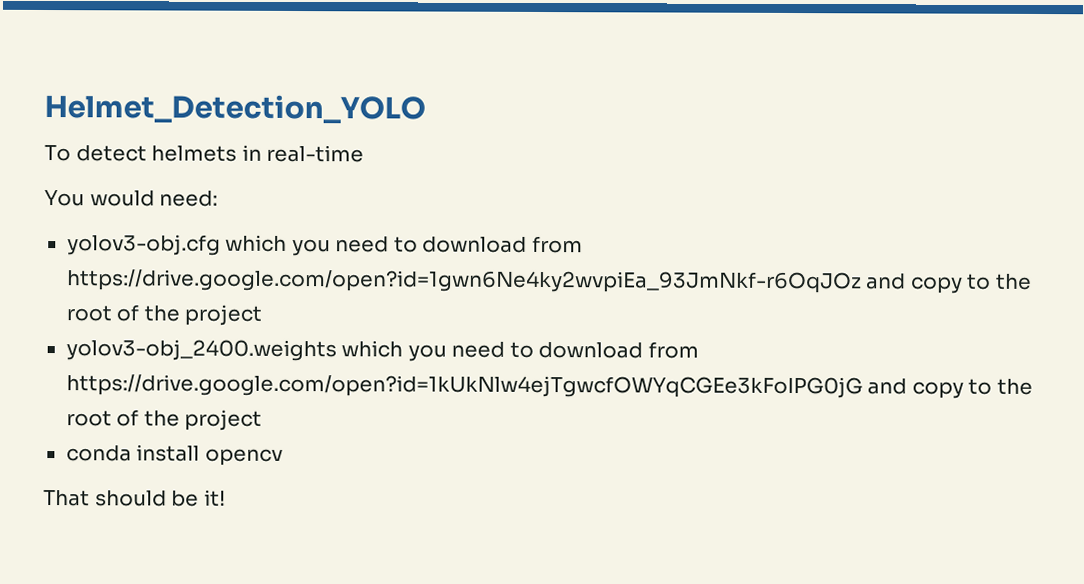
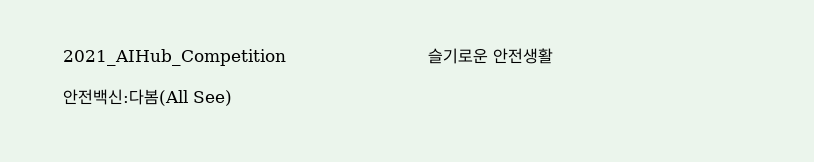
- Helmet_Detection_YOLO
- To detect helmets in real-time
- You would need:
- yolov3-obj.cfg which you need to download from https://drive.google.com/open?id=1gwn6Ne4ky2wvpiEa_93JmNkf-r6OqJOz and copy to the root of the project
- yolov3-obj_2400.weights which you need to download from https://drive.google.com/open?id=1kUkNlw4ejTgwcfOWYqCGEe3kFoIPG0jG and copy to the root of the project
- conda install opencv
- That should be it!
+ 2021_AIHub_Competition
+ 안전백신:다봄(All See)
+ 슬기로운 안전생활

